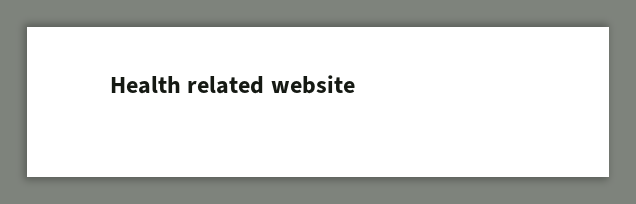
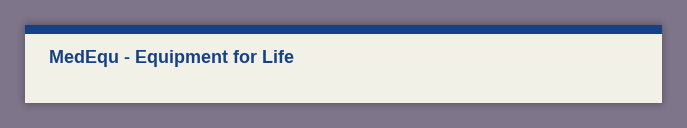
- Health related website
+ MedEqu - Equipment for Life

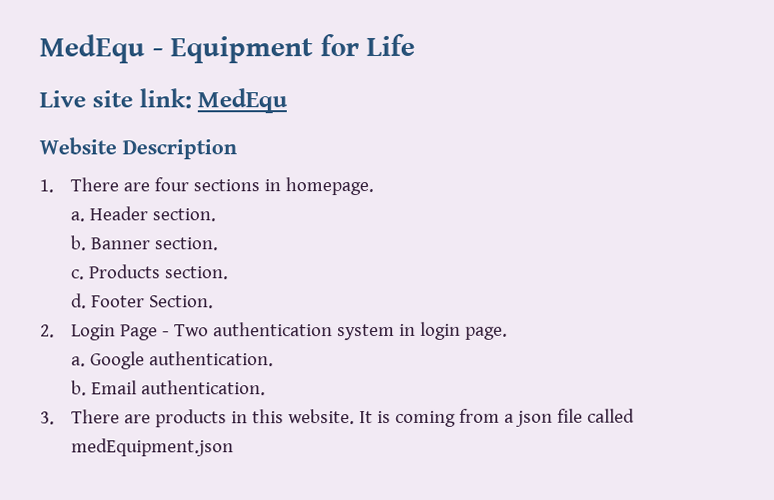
+ Live site link: MedEqu
+ Website Description
+ 1. There are four sections in homepage.
+ a. Header section.
+ b. Banner section.
+ c. Products section.
+ d. Footer Section.
+ 2. Login Page - Two authentication system in login page.
+ a. Google authentication.
+ b. Email authentication.
+ 3. There are products in this website. It is coming from a json file called medEquipment.json

